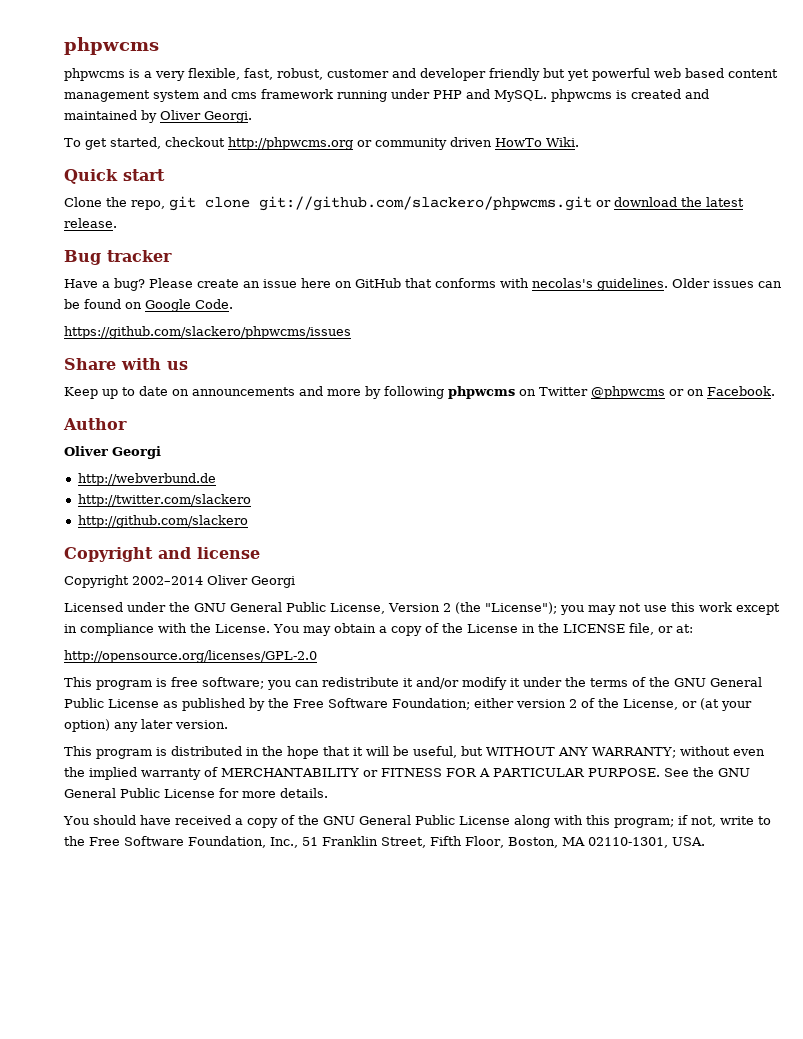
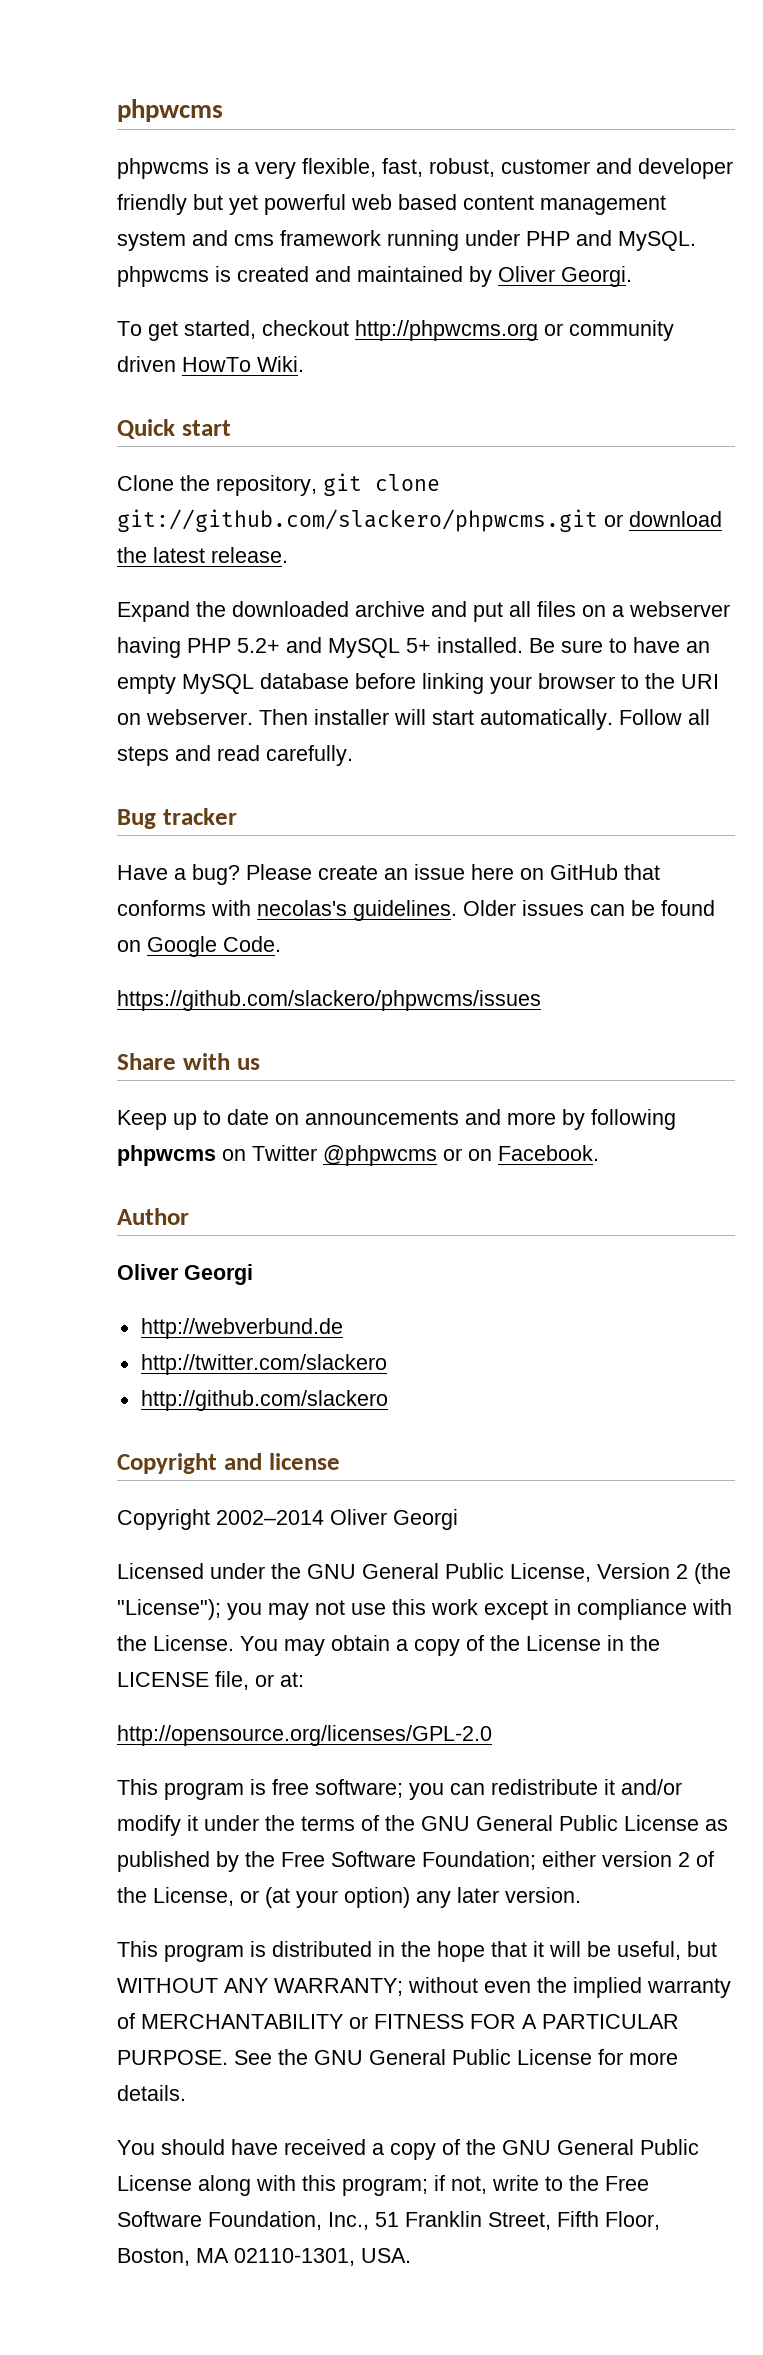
- Clone the repo, git clone git://github.com/slackero/phpwcms.git or download the latest release.
+ Clone the repository, git clone git://github.com/slackero/phpwcms.git or download the latest release.
+ Expand the downloaded archive and put all files on a webserver having PHP 5.2+ and MySQL 5+ installed. Be sure to have an empty MySQL database before linking your browser to the URI on webserver. Then installer will start automatically. Follow all steps and read carefully.

